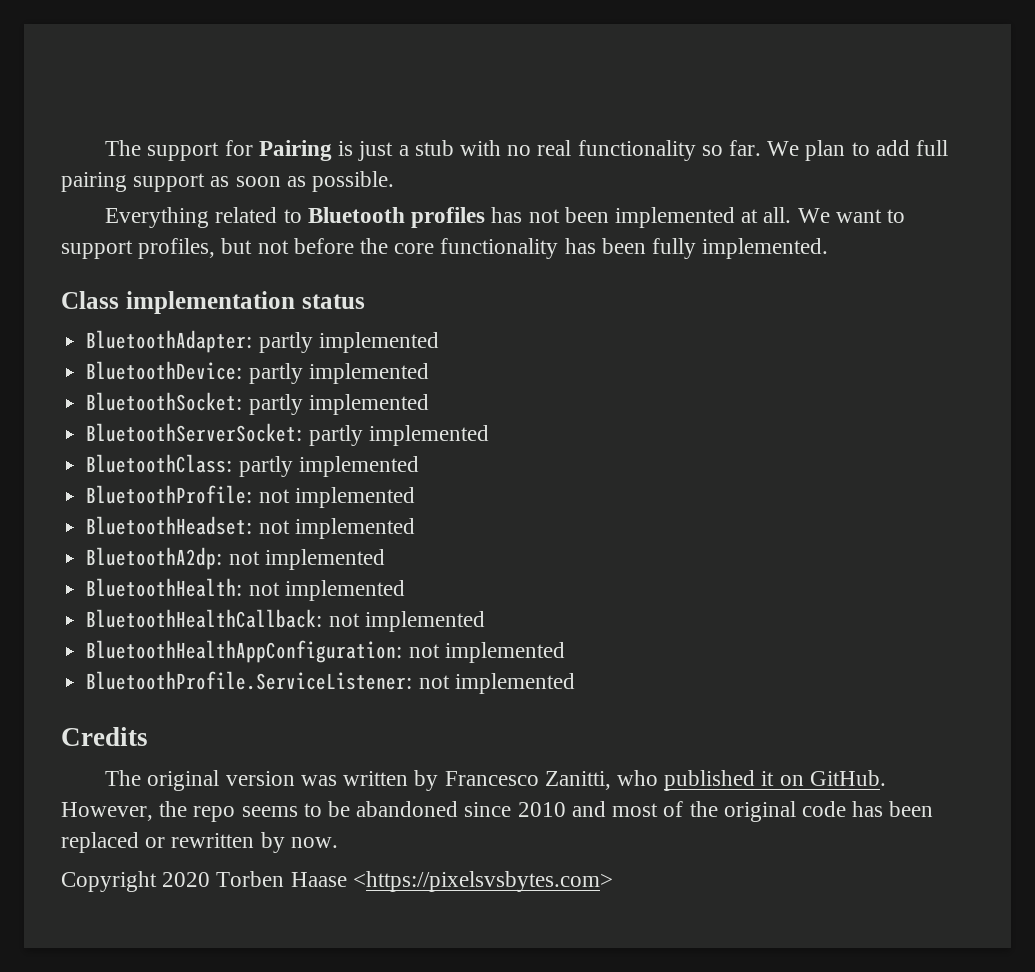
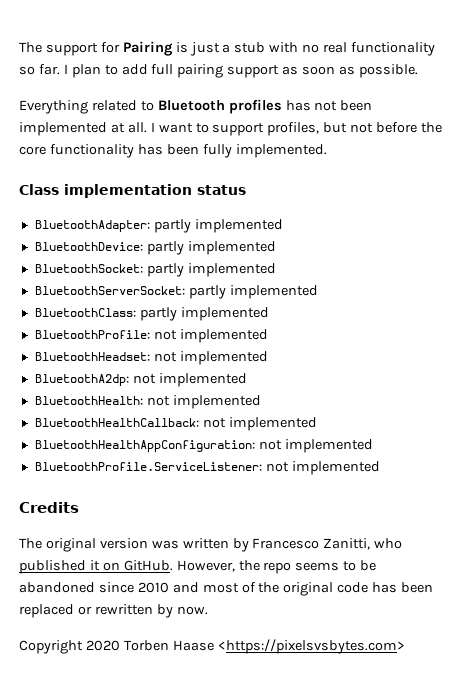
- We plan to add full pairing support as soon as possible.
+ I plan to add full pairing support as soon as possible.
- We want to support profiles, but not before the core functionality has been fully implemented.
+ I want to support profiles, but not before the core functionality has been fully implemented.

